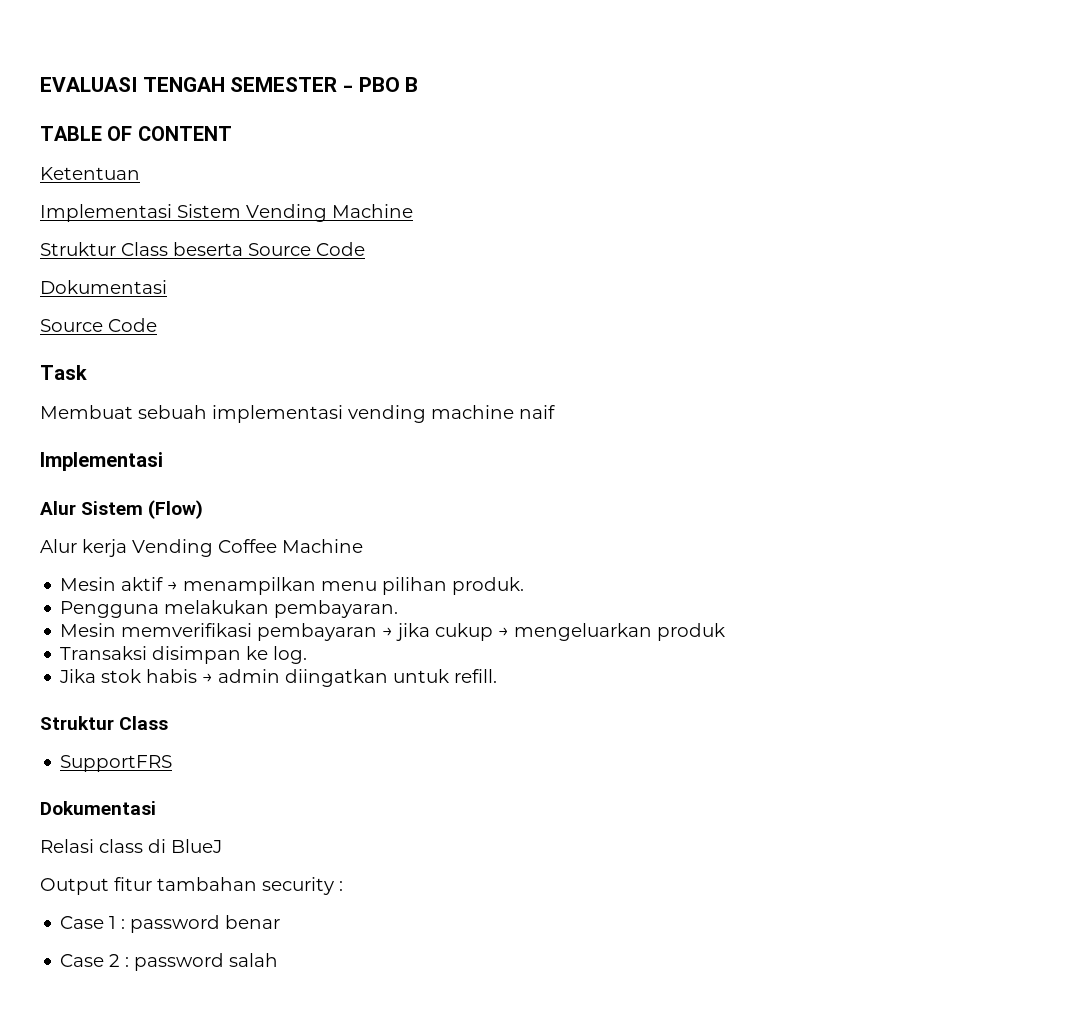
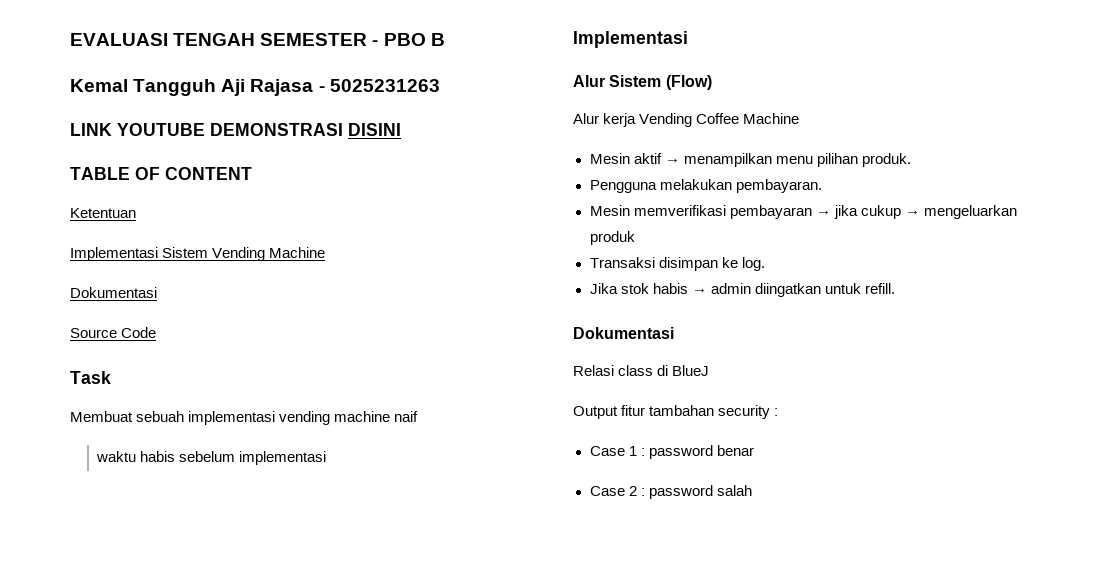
+ Kemal Tangguh Aji Rajasa - 5025231263
+ LINK YOUTUBE DEMONSTRASI DISINI
- Struktur Class beserta Source Code
+ waktu habis sebelum implementasi
  Jika stok habis → admin diingatkan untuk refill.
- Struktur Class
- SupportFRS

